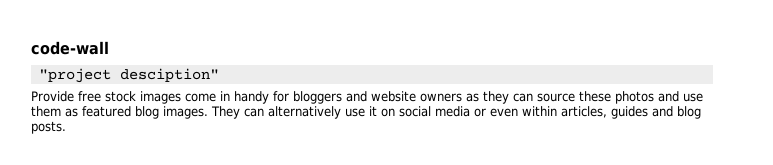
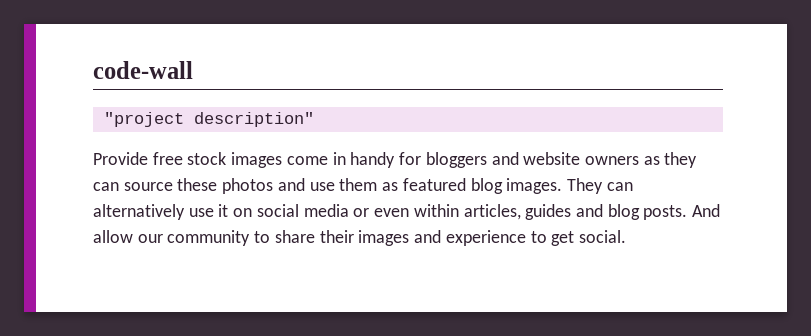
- "project desciption"
+ "project description"
+ And allow our community to share their images and experience to get social.

